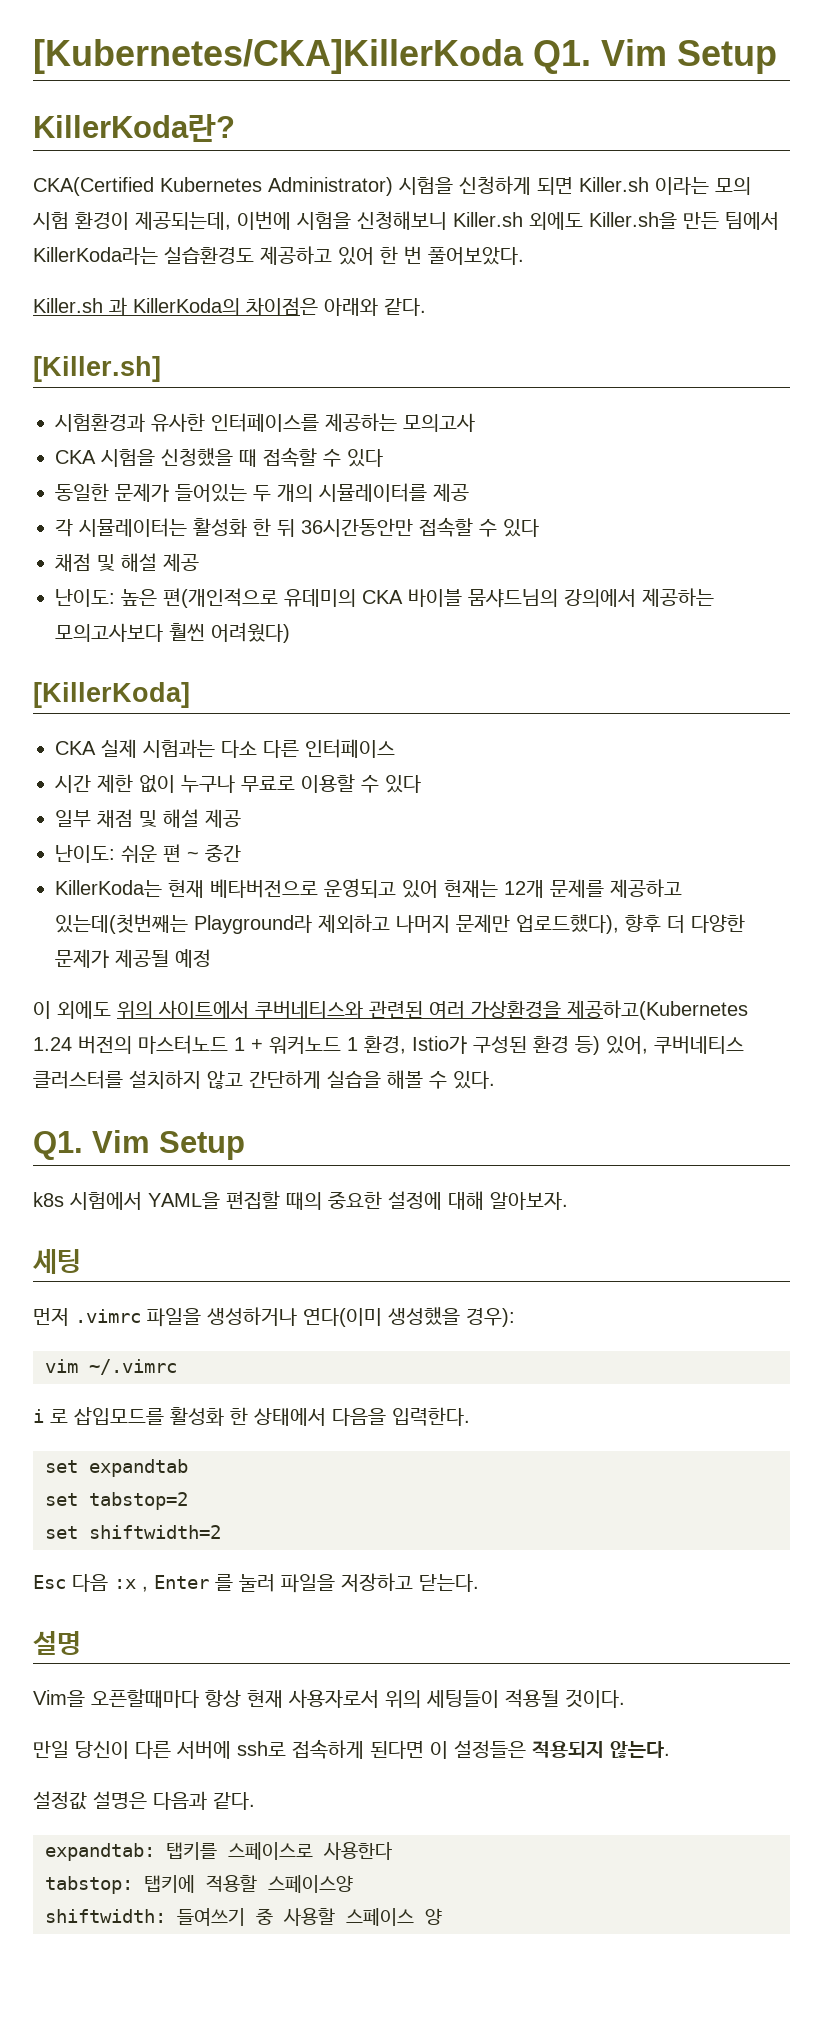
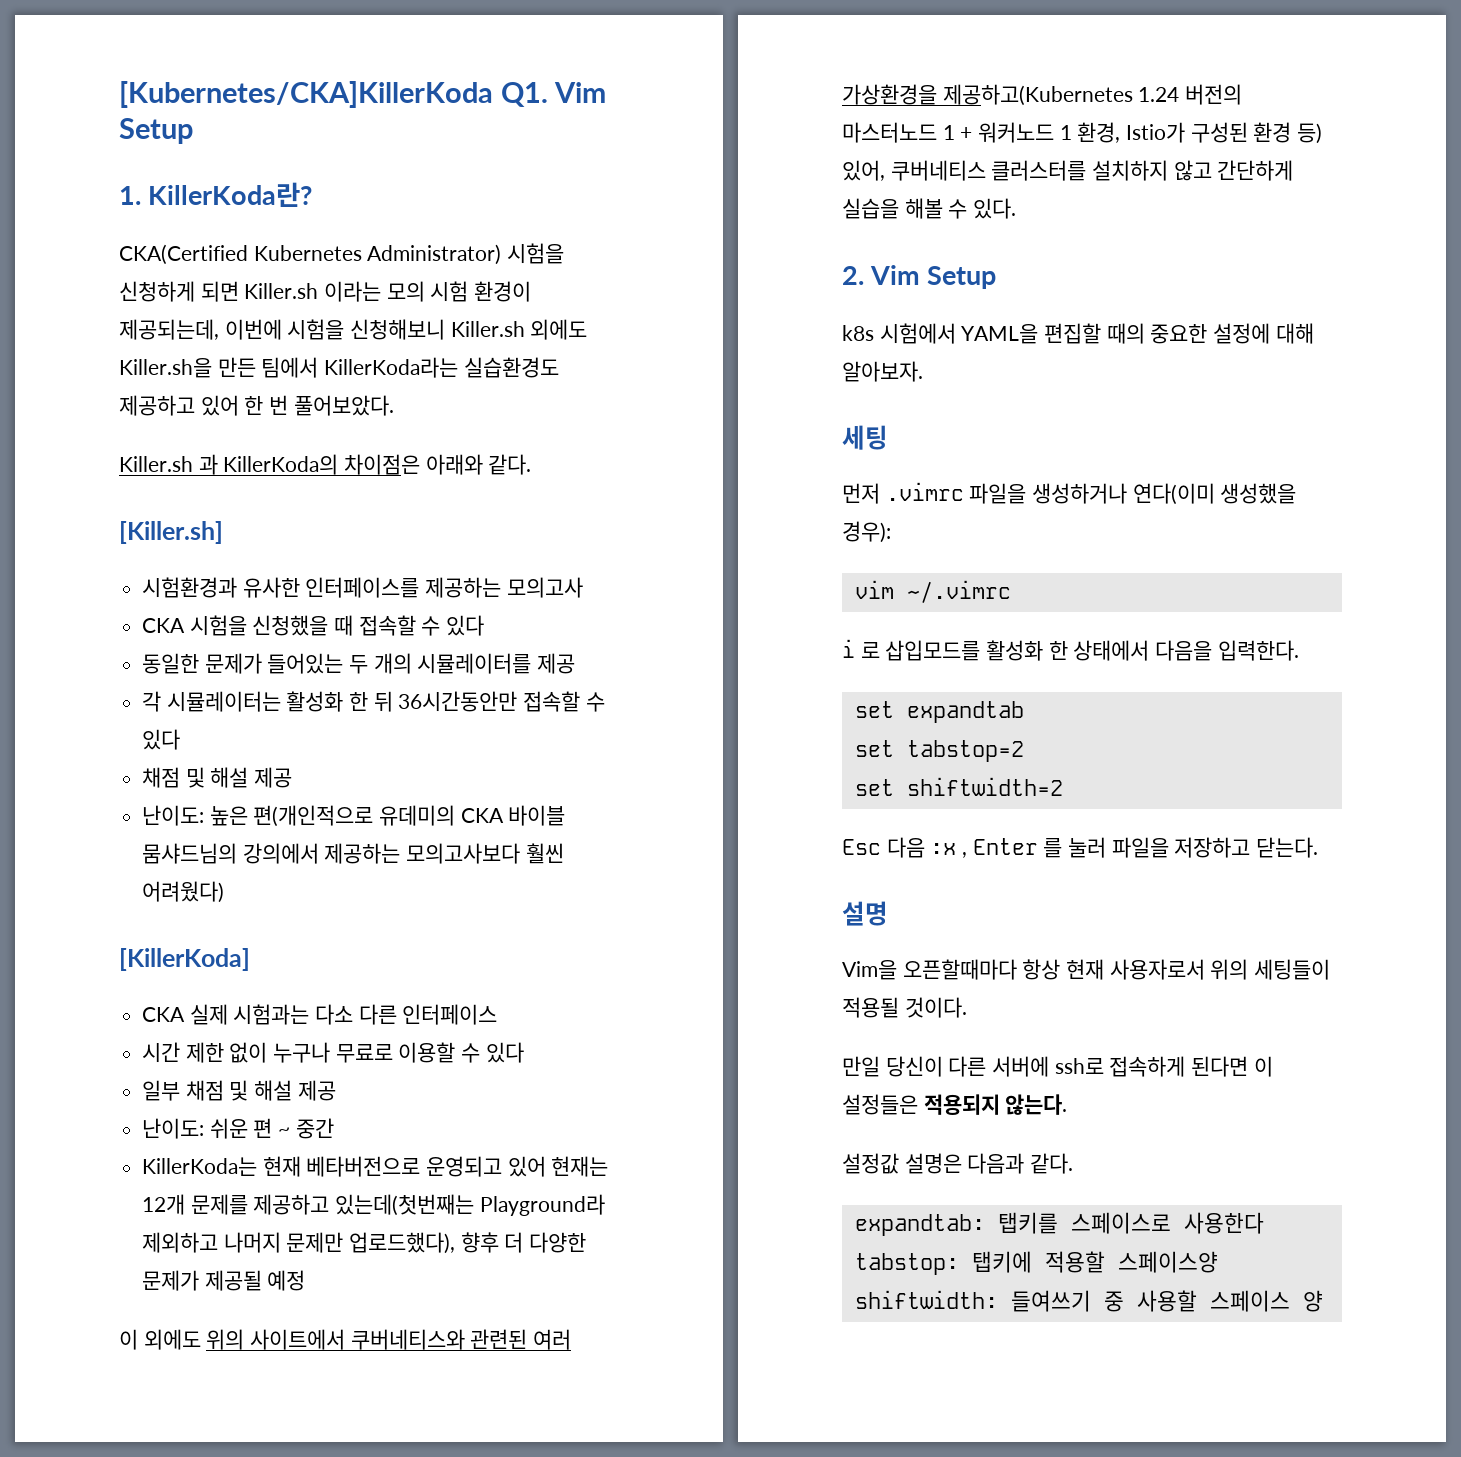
- KillerKoda란?
+ 1. KillerKoda란?
  이 외에도 위의 사이트에서 쿠버네티스와 관련된 여러 가상환경을 제공하고(Kubernetes 1.24 버전의 마스터노드 1 + 워커노드 1 환경, Istio가 구성된 환경 등) 있어, 쿠버네티스 클러스터를 설치하지 않고 간단하게 실습을 해볼 수 있다.
- Q1. Vim Setup
+ 2. Vim Setup

